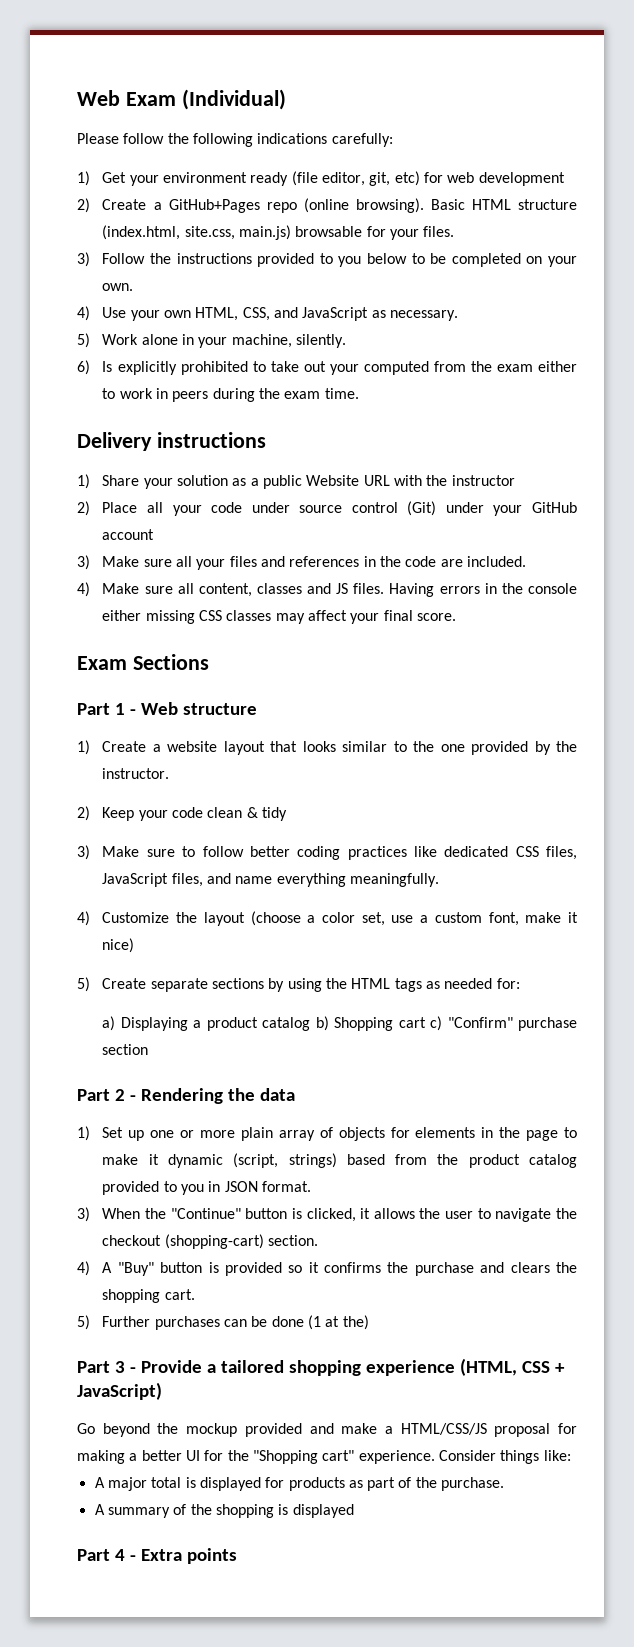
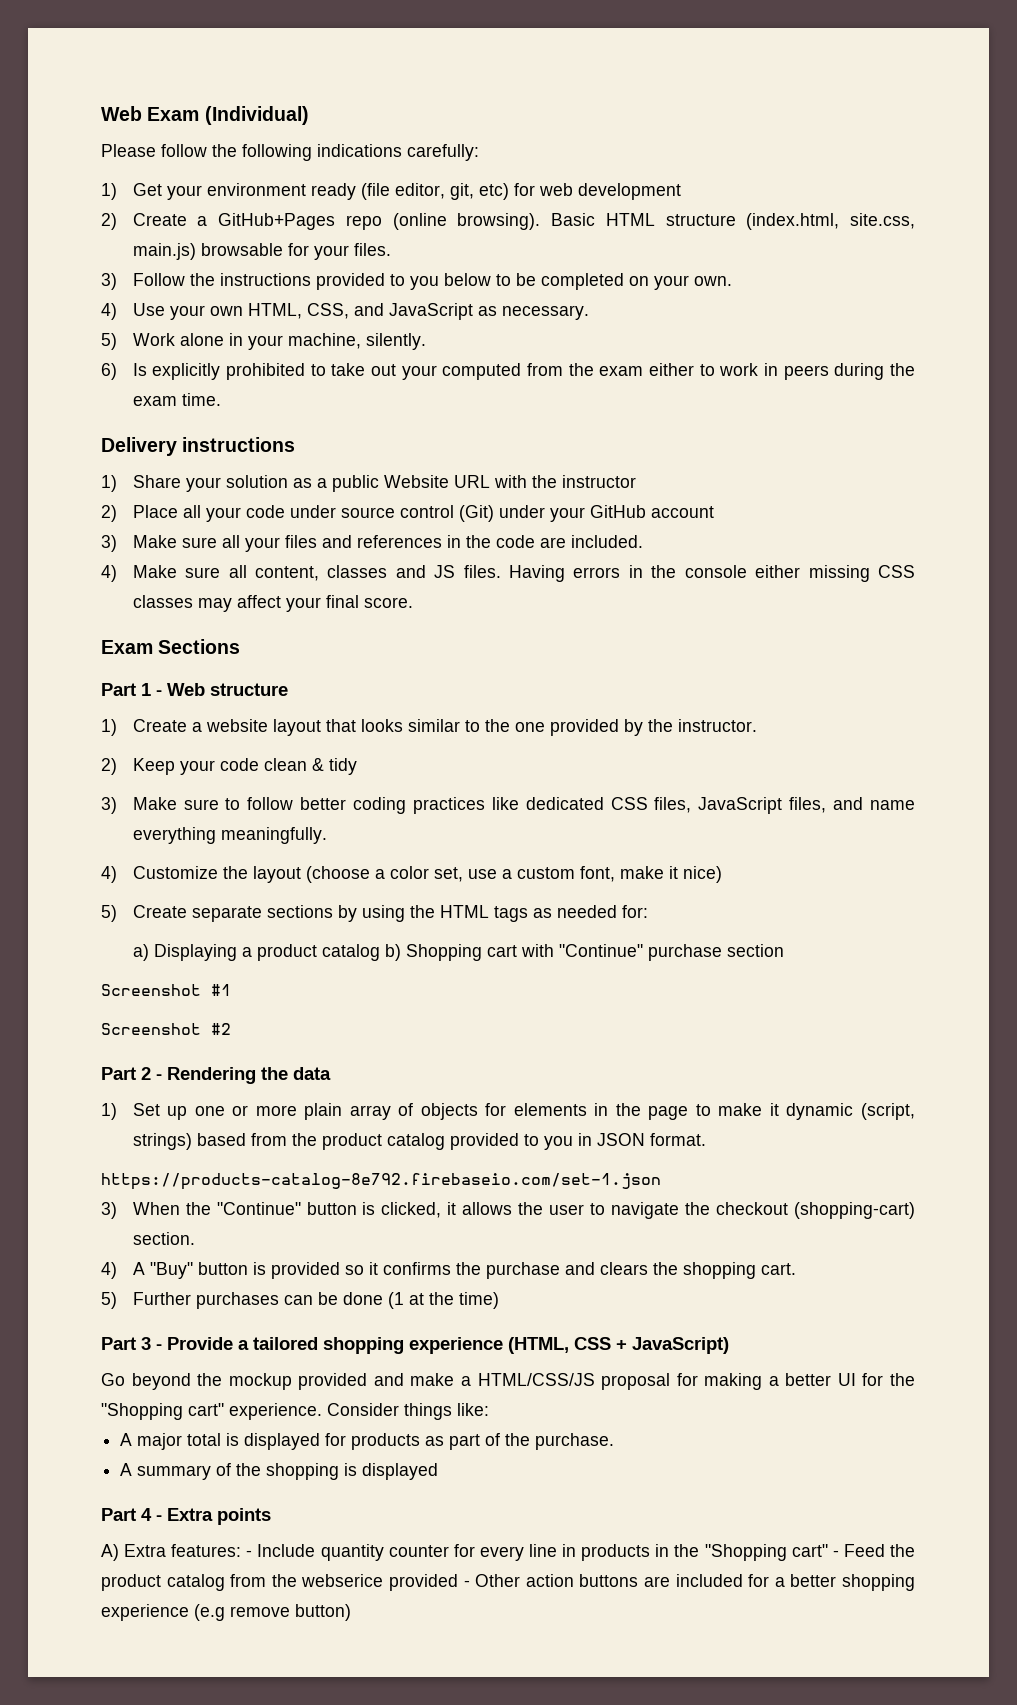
- a) Displaying a product catalog b) Shopping cart c) "Confirm" purchase section
+ a) Displaying a product catalog b) Shopping cart with "Continue" purchase section
+ Screenshot #1
+ Screenshot #2
+ https://products-catalog-8e792.firebaseio.com/set-1.json
- 5) Further purchases can be done (1 at the)
+ 5) Further purchases can be done (1 at the time)
+ A) Extra features: - Include quantity counter for every line in products in the "Shopping cart" - Feed the product catalog from the webserice provided - Other action buttons are included for a better shopping experience (e.g remove button)

